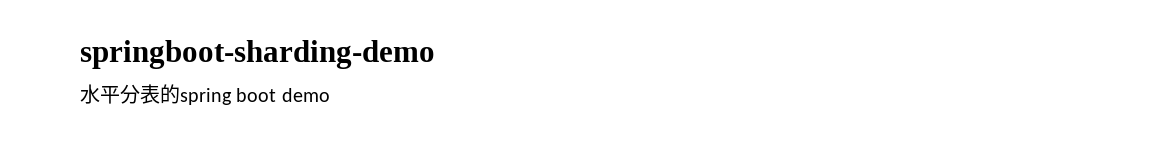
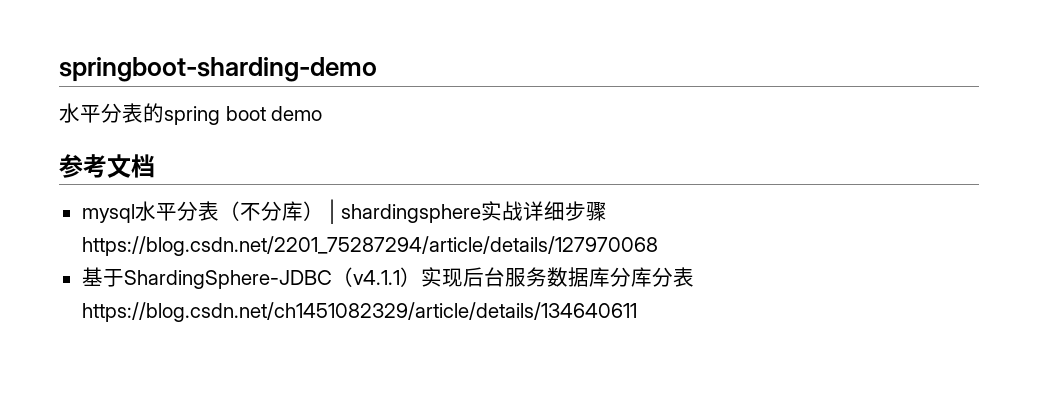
+ 参考文档
+ mysql水平分表（不分库） | shardingsphere实战详细步骤https://blog.csdn.net/2201_75287294/article/details/127970068
+ 基于ShardingSphere-JDBC（v4.1.1）实现后台服务数据库分库分表https://blog.csdn.net/ch1451082329/article/details/134640611

